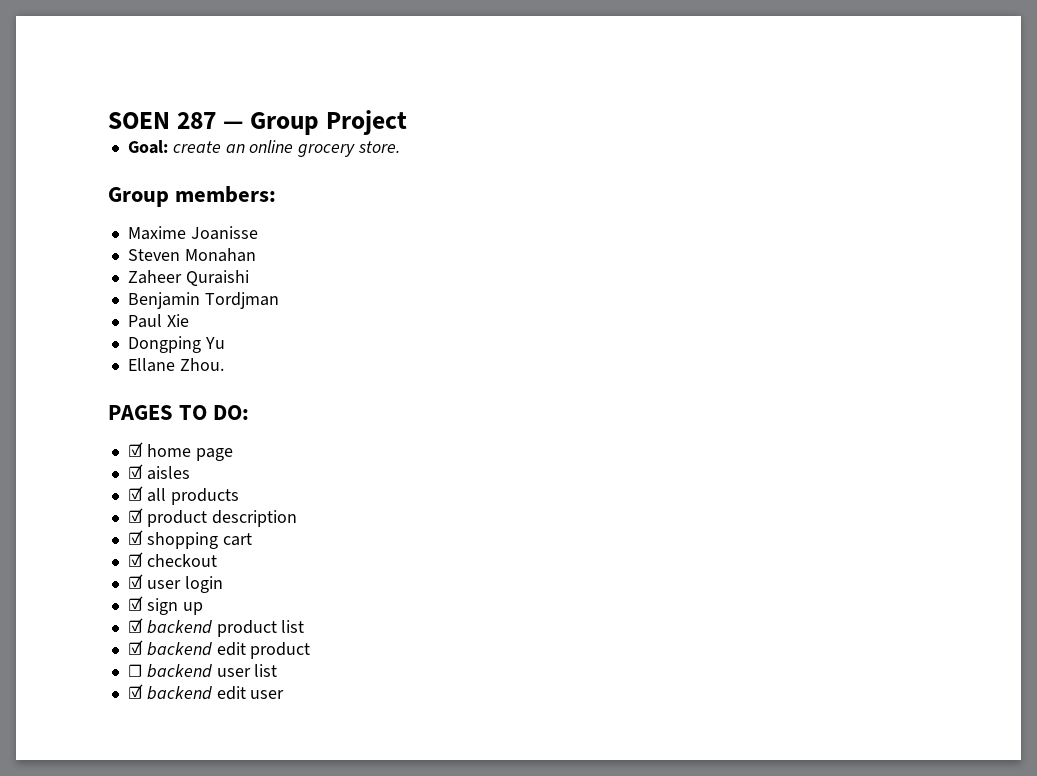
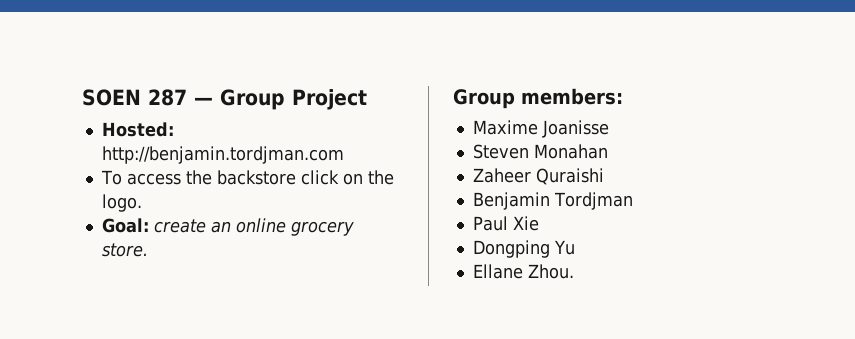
+ Hosted: http://benjamin.tordjman.com
+ To access the backstore click on the logo.
- PAGES TO DO:
- ☑ home page
- ☑ aisles
- ☑ all products
- ☑ product description
- ☑ shopping cart
- ☑ checkout
- ☑ user login
- ☑ sign up
- ☑ backend product list
- ☑ backend edit product
- ☐ backend user list
- ☑ backend edit user

